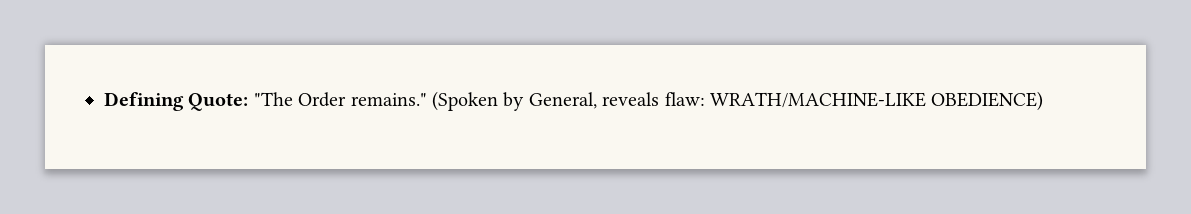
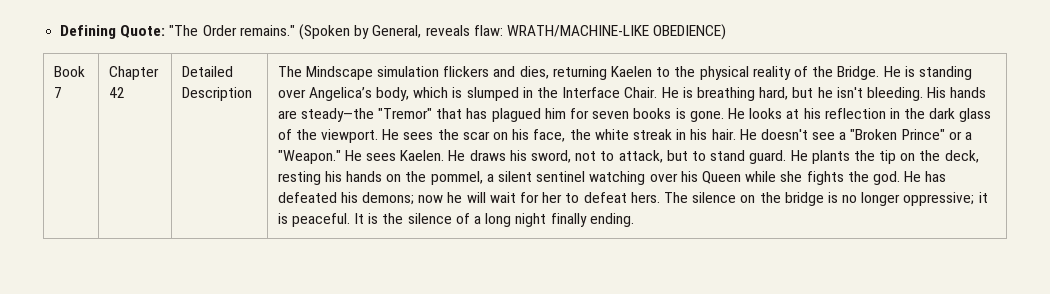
+ Book 7 | Chapter 42 | Detailed Description | The Mindscape simulation flickers and dies, returning Kaelen to the physical reality of the Bridge. He is standing over Angelica’s body, which is slumped in the Interface Chair. He is breathing hard, but he isn't bleeding. His hands are steady—the "Tremor" that has plagued him for seven books is gone. He looks at his reflection in the dark glass of the viewport. He sees the scar on his face, the white streak in his hair. He doesn't see a "Broken Prince" or a "Weapon." He sees Kaelen. He draws his sword, not to attack, but to stand guard. He plants the tip on the deck, resting his hands on the pommel, a silent sentinel watching over his Queen while she fights the god. He has defeated his demons; now he will wait for her to defeat hers. The silence on the bridge is no longer oppressive; it is peaceful. It is the silence of a long night finally ending.

